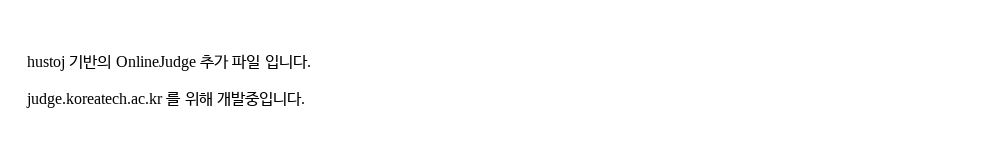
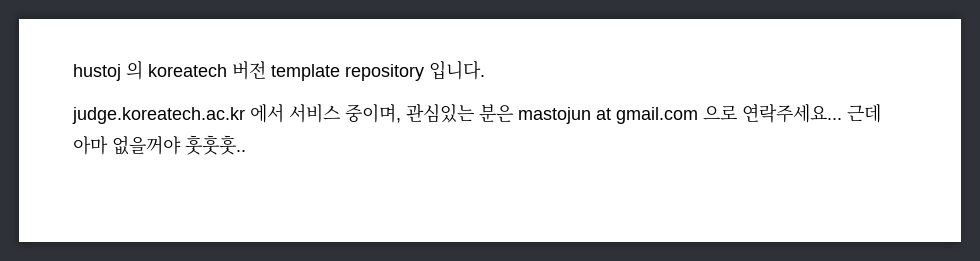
- hustoj 기반의 OnlineJudge 추가 파일 입니다.
- judge.koreatech.ac.kr 를 위해 개발중입니다.
+ hustoj 의 koreatech 버전 template repository 입니다.
+ judge.koreatech.ac.kr 에서 서비스 중이며, 관심있는 분은 mastojun at gmail.com 으로 연락주세요... 근데 아마 없을꺼야 훗훗훗..

